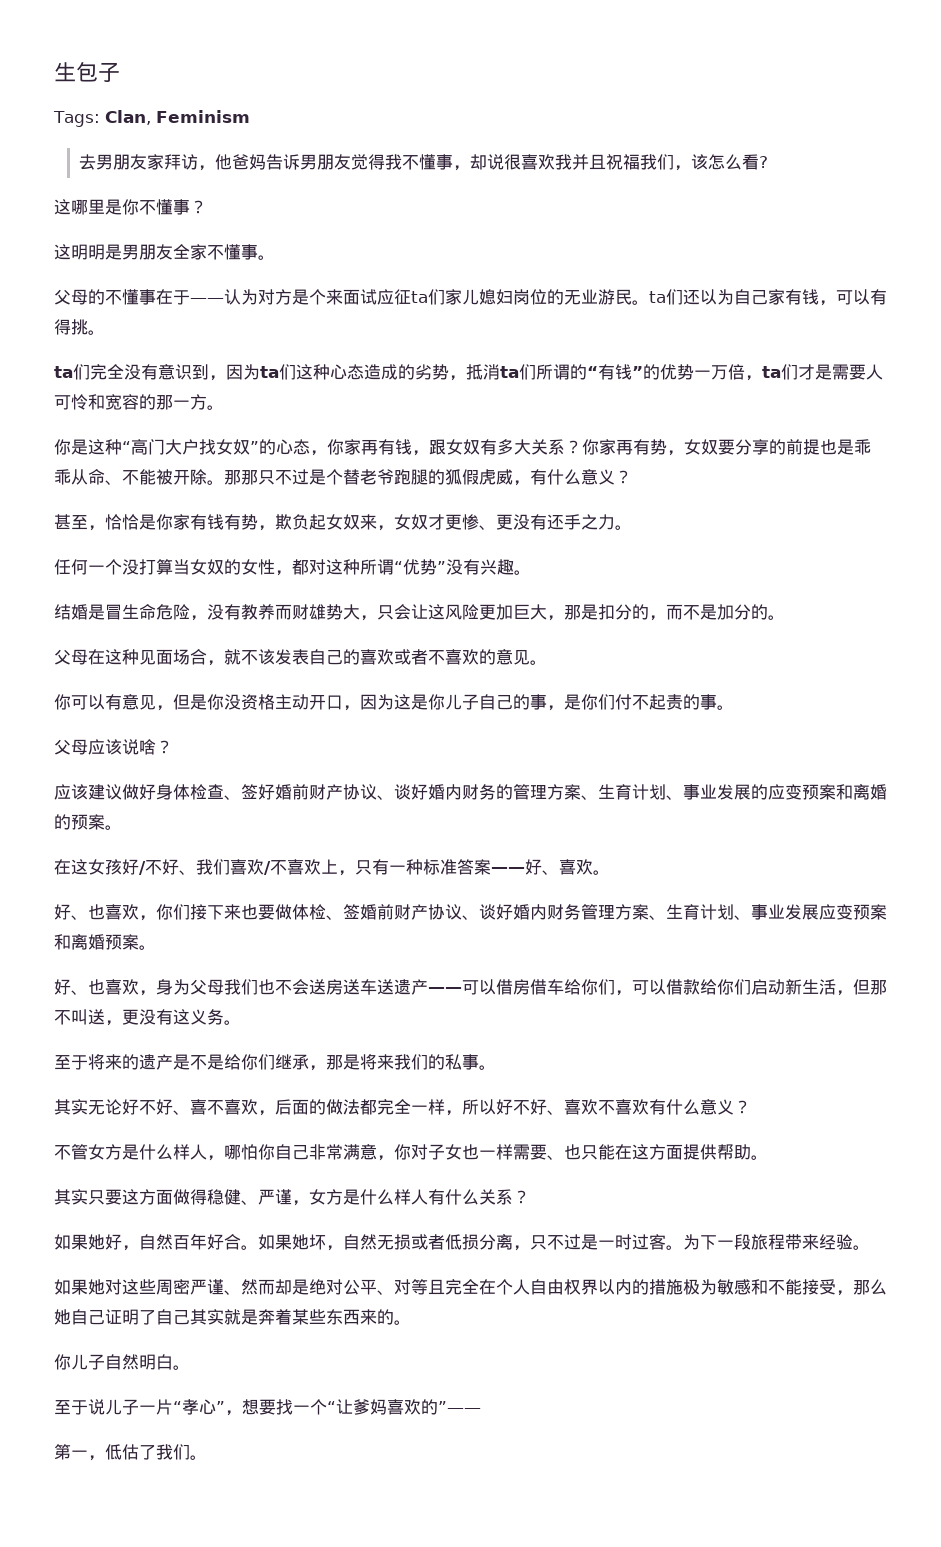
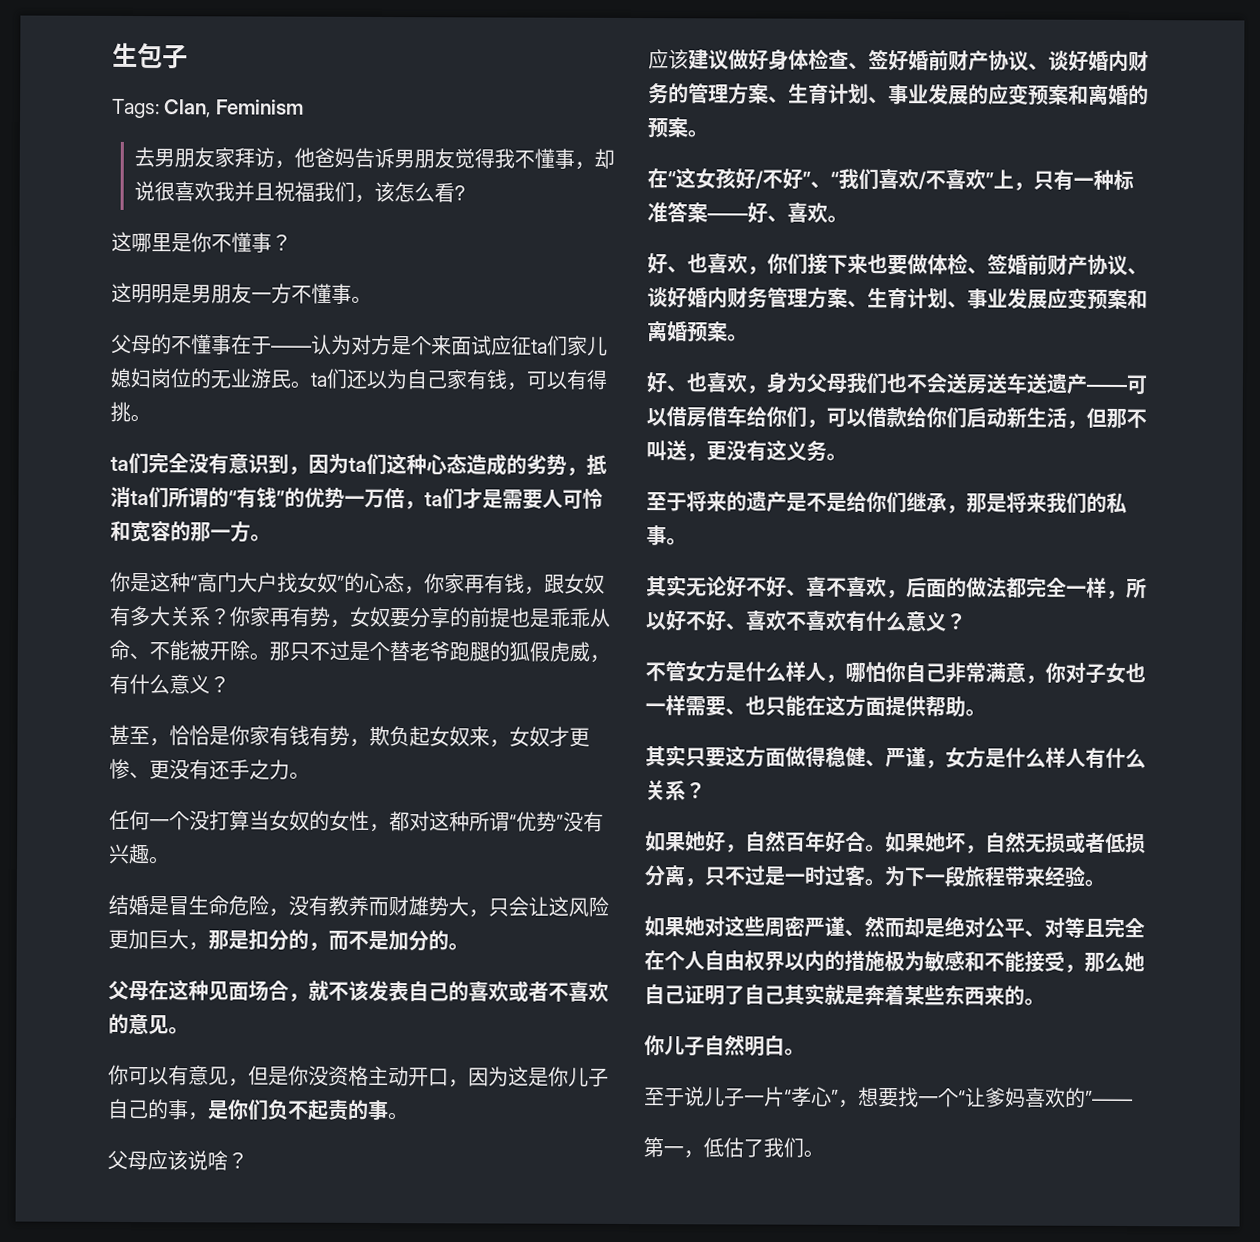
- 这明明是男朋友全家不懂事。
+ 这明明是男朋友一方不懂事。
- 那那只不过是个替老爷跑腿的狐假虎威，有什么意义？
+ 那只不过是个替老爷跑腿的狐假虎威，有什么意义？
- 你可以有意见，但是你没资格主动开口，因为这是你儿子自己的事，是你们付不起责的事。
+ 你可以有意见，但是你没资格主动开口，因为这是你儿子自己的事，是你们负不起责的事。
- 在这女孩好/不好、我们喜欢/不喜欢上，只有一种标准答案——好、喜欢。
+ 在“这女孩好/不好”、“我们喜欢/不喜欢”上，只有一种标准答案——好、喜欢。

